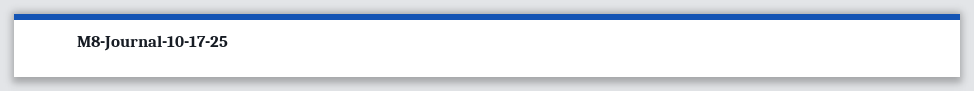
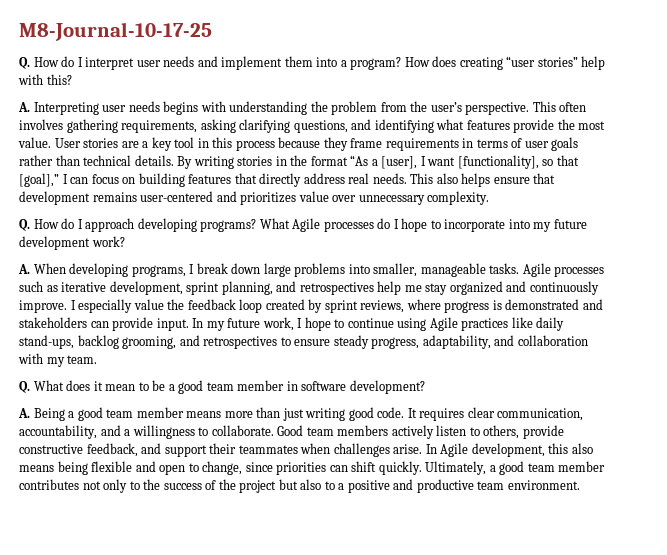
+ Q. How do I interpret user needs and implement them into a program? How does creating “user stories” help with this?
+ A. Interpreting user needs begins with understanding the problem from the user’s perspective. This often involves gathering requirements, asking clarifying questions, and identifying what features provide the most value. User stories are a key tool in this process because they frame requirements in terms of user goals rather than technical details. By writing stories in the format “As a [user], I want [functionality], so that [goal],” I can focus on building features that directly address real needs. This also helps ensure that development remains user-centered and prioritizes value over unnecessary complexity.
+ Q. How do I approach developing programs? What Agile processes do I hope to incorporate into my future development work?
+ A. When developing programs, I break down large problems into smaller, manageable tasks. Agile processes such as iterative development, sprint planning, and retrospectives help me stay organized and continuously improve. I especially value the feedback loop created by sprint reviews, where progress is demonstrated and stakeholders can provide input. In my future work, I hope to continue using Agile practices like daily stand-ups, backlog grooming, and retrospectives to ensure steady progress, adaptability, and collaboration with my team.
+ Q. What does it mean to be a good team member in software development?
+ A. Being a good team member means more than just writing good code. It requires clear communication, accountability, and a willingness to collaborate. Good team members actively listen to others, provide constructive feedback, and support their teammates when challenges arise. In Agile development, this also means being flexible and open to change, since priorities can shift quickly. Ultimately, a good team member contributes not only to the success of the project but also to a positive and productive team environment.

